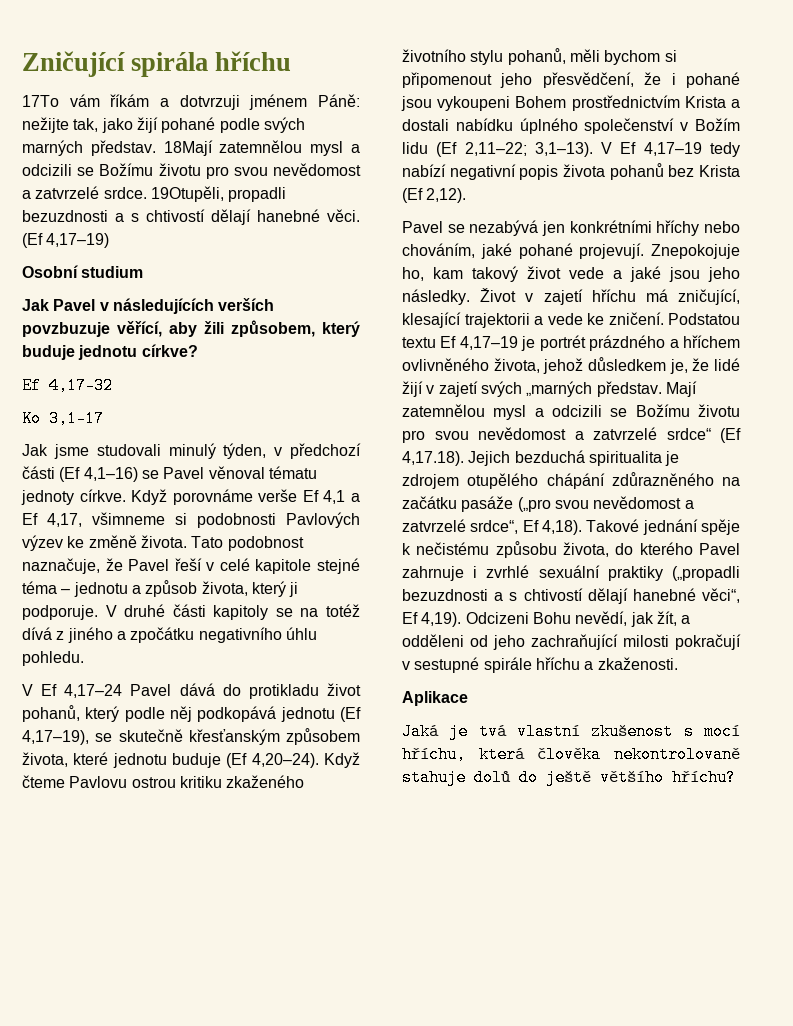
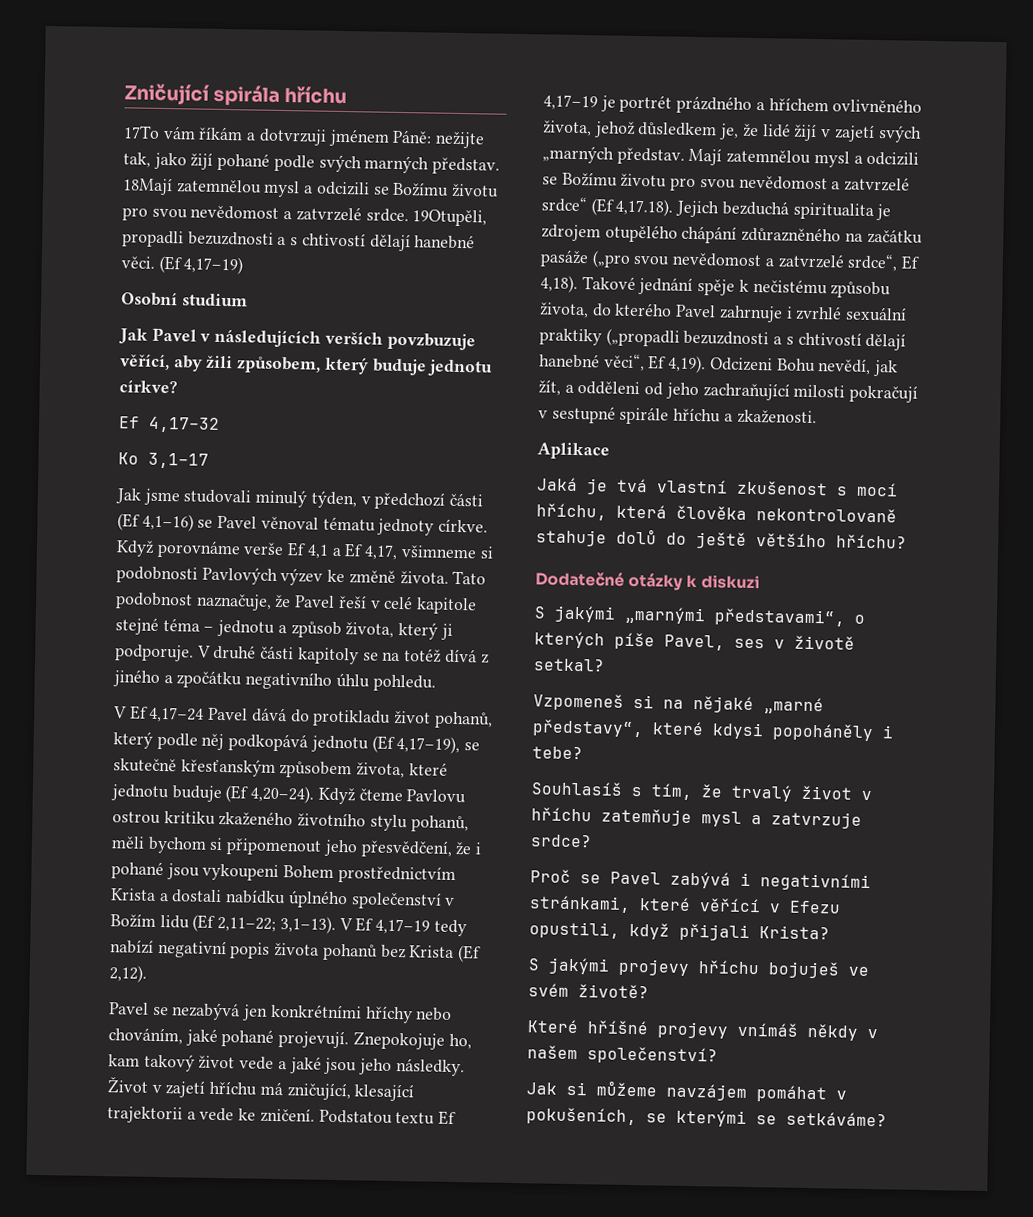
+ Dodatečné otázky k diskuzi
+ S jakými „marnými představami“, o kterých píše Pavel, ses v životě setkal?
+ Vzpomeneš si na nějaké „marné představy“, které kdysi popoháněly i tebe?
+ Souhlasíš s tím, že trvalý život v hříchu zatemňuje mysl a zatvrzuje srdce?
+ Proč se Pavel zabývá i negativními stránkami, které věřící v Efezu opustili, když přijali Krista?
+ S jakými projevy hříchu bojuješ ve svém životě?
+ Které hříšné projevy vnímáš někdy v našem společenství?
+ Jak si můžeme navzájem pomáhat v pokušeních, se kterými se setkáváme?

